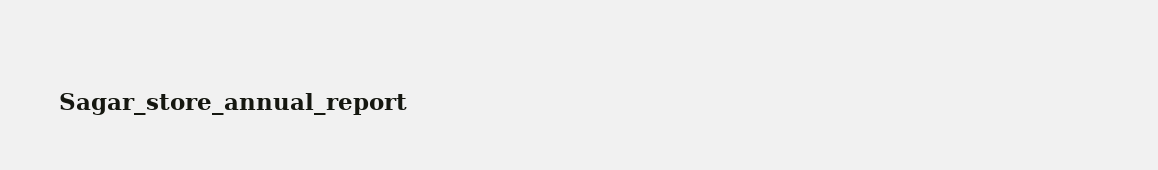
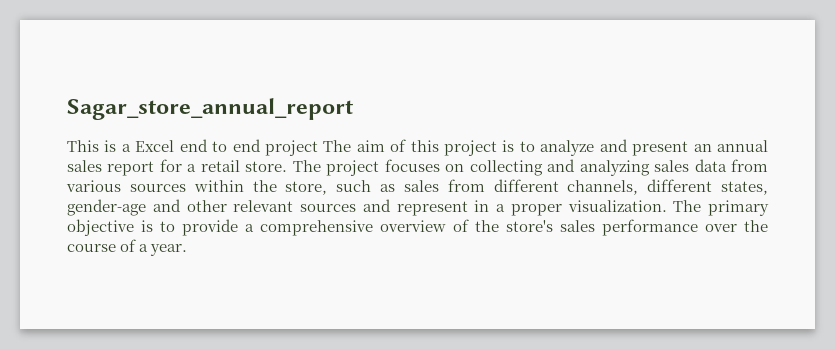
+ This is a Excel end to end project The aim of this project is to analyze and present an annual sales report for a retail store. The project focuses on collecting and analyzing sales data from various sources within the store, such as sales from different channels, different states, gender-age and other relevant sources and represent in a proper visualization. The primary objective is to provide a comprehensive overview of the store's sales performance over the course of a year.

